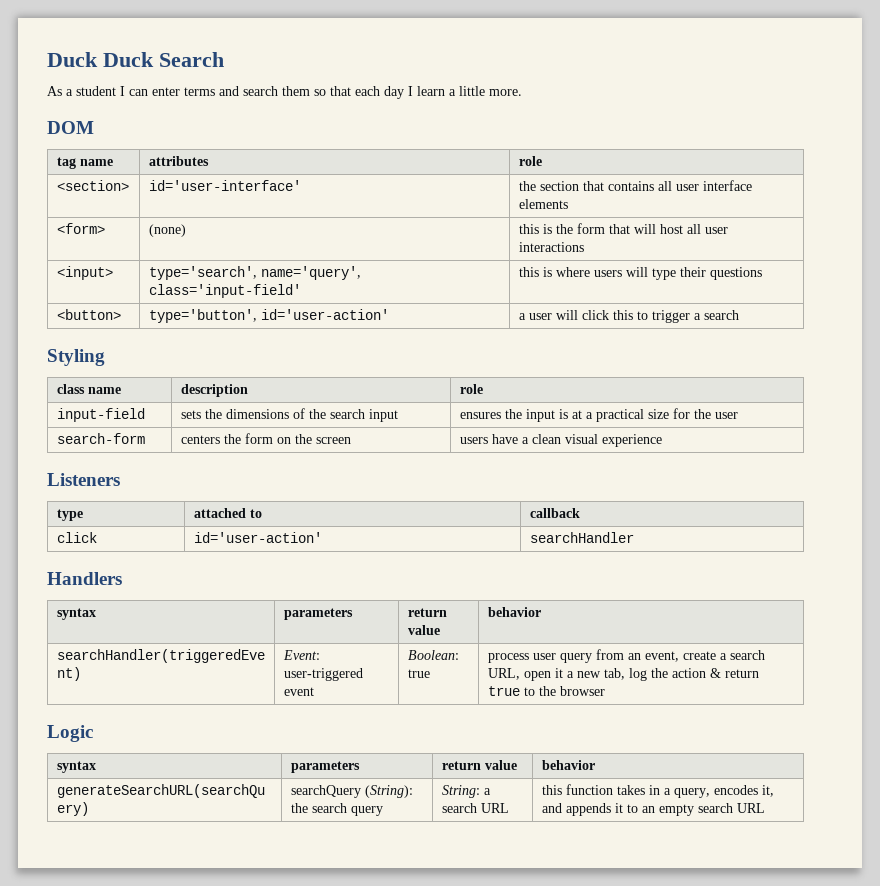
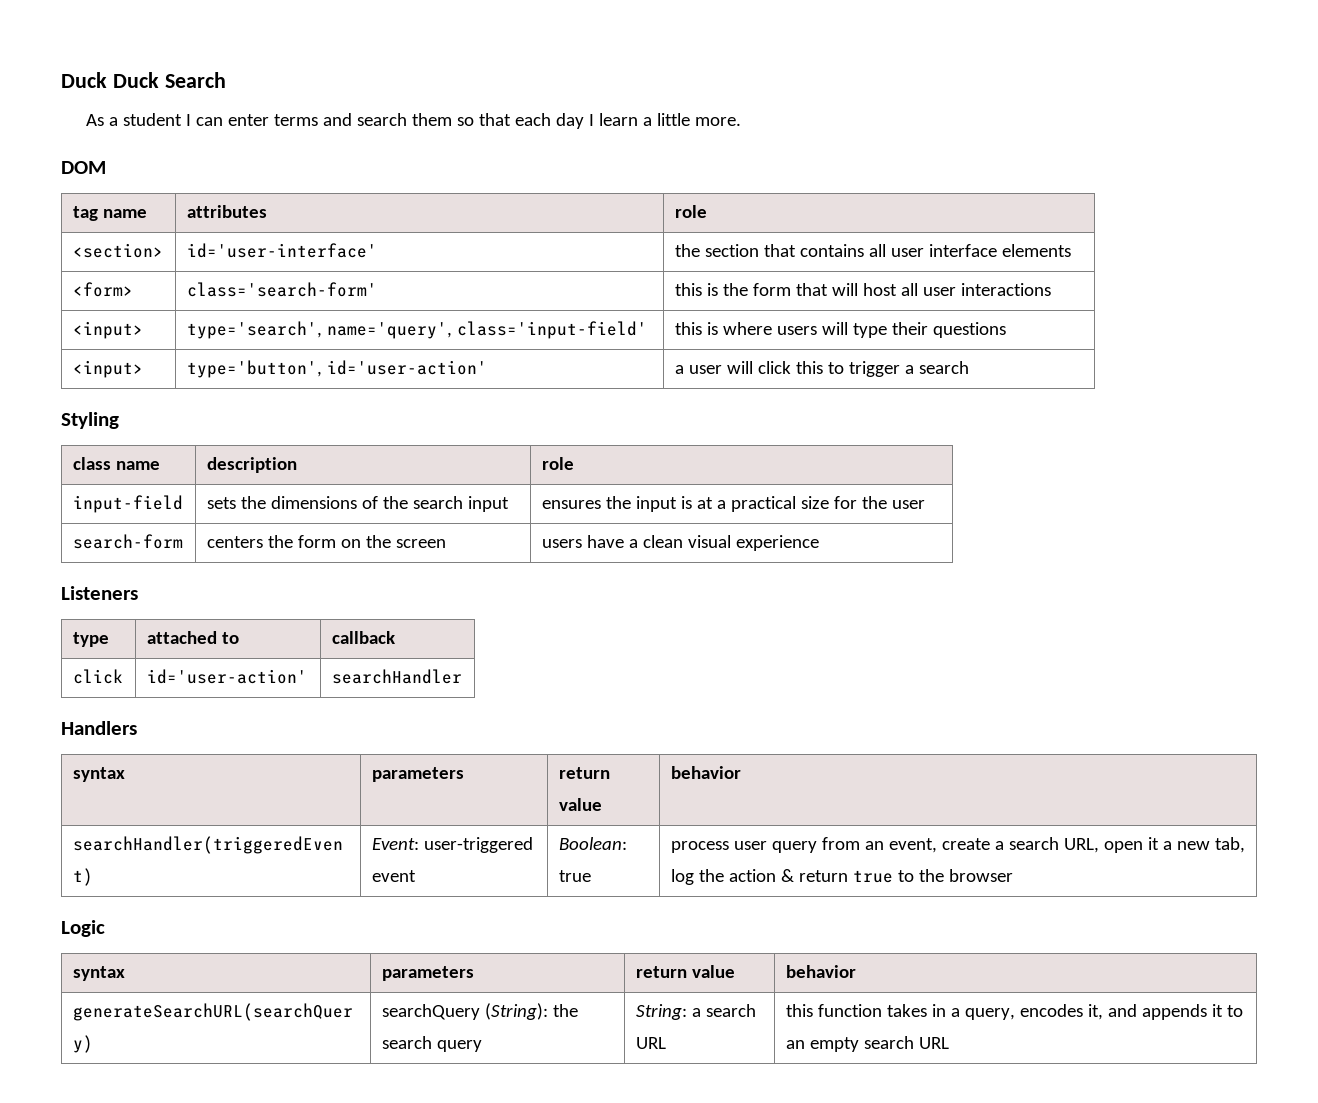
- <form> | (none) | this is the form that will host all user interactions
+ <form> | class='search-form' | this is the form that will host all user interactions
- <button> | type='button', id='user-action' | a user will click this to trigger a search
+ <input> | type='button', id='user-action' | a user will click this to trigger a search

